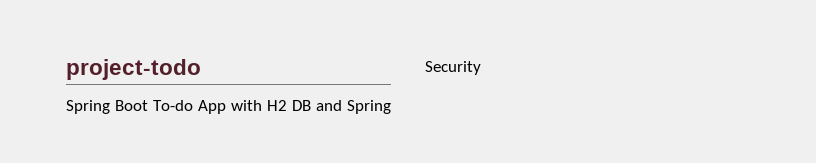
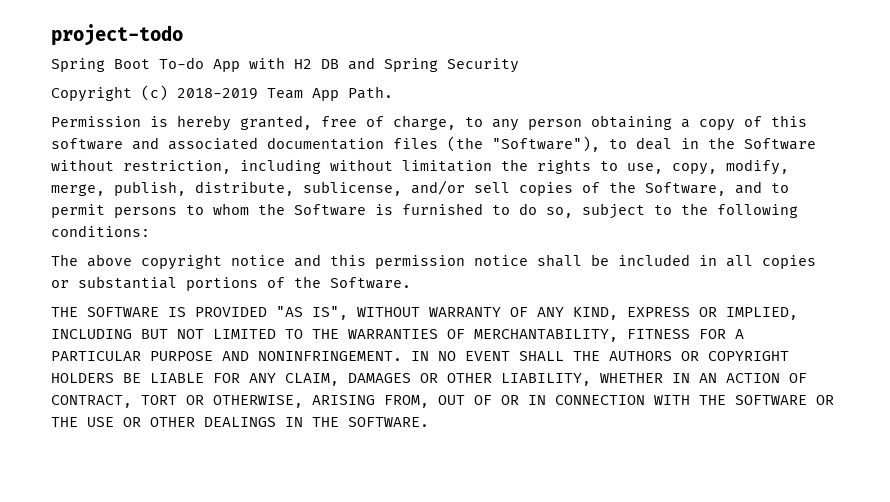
+ Copyright (c) 2018-2019 Team App Path.
+ Permission is hereby granted, free of charge, to any person obtaining a copy of this software and associated documentation files (the "Software"), to deal in the Software without restriction, including without limitation the rights to use, copy, modify, merge, publish, distribute, sublicense, and/or sell copies of the Software, and to permit persons to whom the Software is furnished to do so, subject to the following conditions:
+ The above copyright notice and this permission notice shall be included in all copies or substantial portions of the Software.
+ THE SOFTWARE IS PROVIDED "AS IS", WITHOUT WARRANTY OF ANY KIND, EXPRESS OR IMPLIED, INCLUDING BUT NOT LIMITED TO THE WARRANTIES OF MERCHANTABILITY, FITNESS FOR A PARTICULAR PURPOSE AND NONINFRINGEMENT. IN NO EVENT SHALL THE AUTHORS OR COPYRIGHT HOLDERS BE LIABLE FOR ANY CLAIM, DAMAGES OR OTHER LIABILITY, WHETHER IN AN ACTION OF CONTRACT, TORT OR OTHERWISE, ARISING FROM, OUT OF OR IN CONNECTION WITH THE SOFTWARE OR THE USE OR OTHER DEALINGS IN THE SOFTWARE.

